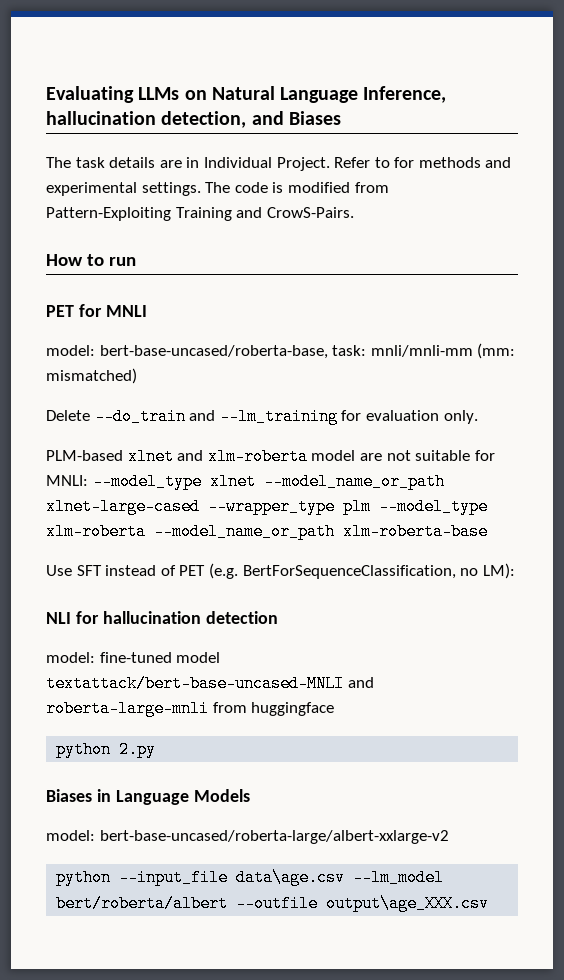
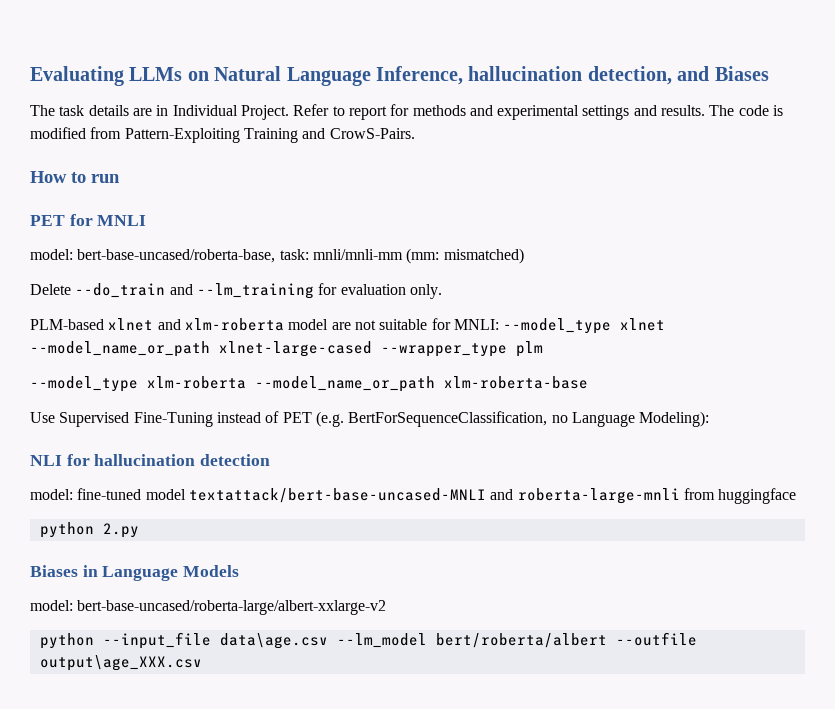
- Refer to for methods and experimental settings.
+ Refer to report for methods and experimental settings and results.
- PLM-based xlnet and xlm-roberta model are not suitable for MNLI: --model_type xlnet --model_name_or_path xlnet-large-cased --wrapper_type plm --model_type xlm-roberta --model_name_or_path xlm-roberta-base
+ PLM-based xlnet and xlm-roberta model are not suitable for MNLI: --model_type xlnet --model_name_or_path xlnet-large-cased --wrapper_type plm
+ --model_type xlm-roberta --model_name_or_path xlm-roberta-base
- Use SFT instead of PET (e.g. BertForSequenceClassification, no LM):
+ Use Supervised Fine-Tuning instead of PET (e.g. BertForSequenceClassification, no Language Modeling):

